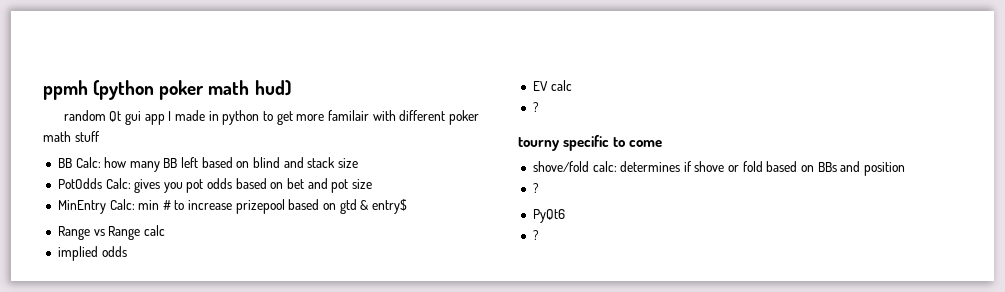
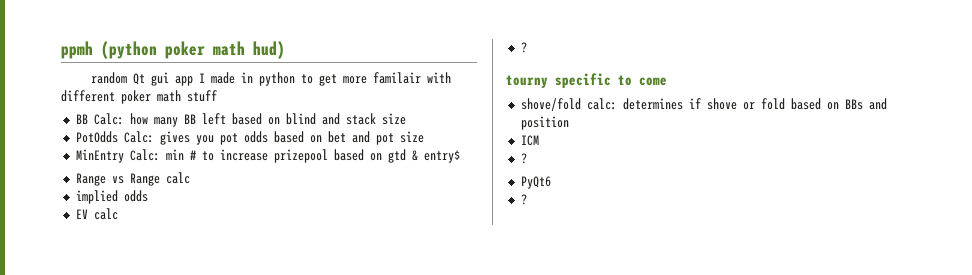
+ ICM

